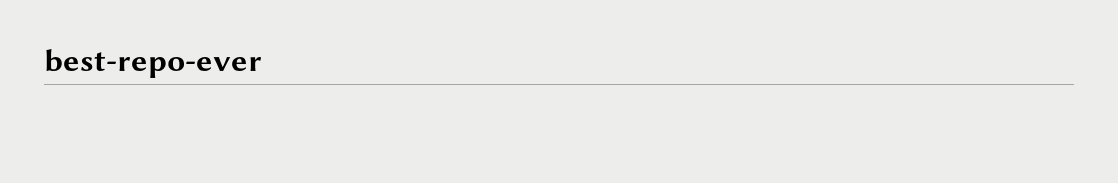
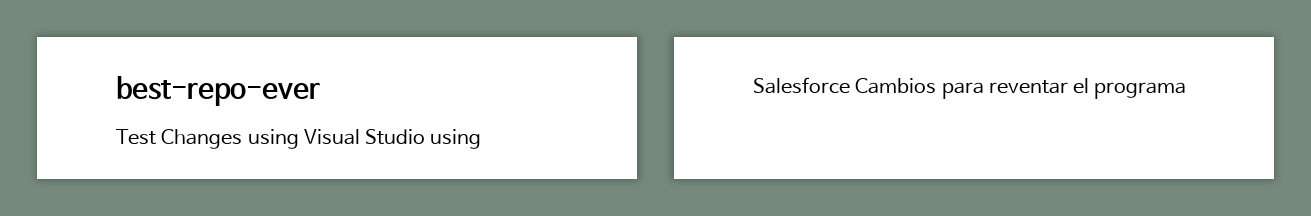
+ Test Changes using Visual Studio using Salesforce Cambios para reventar el programa

